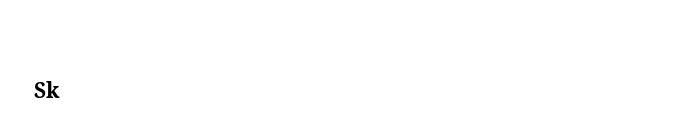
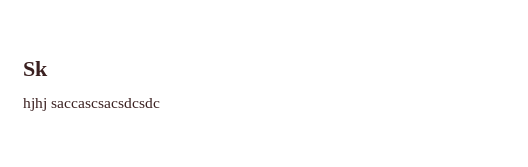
+ hjhj saccascsacsdcsdc

